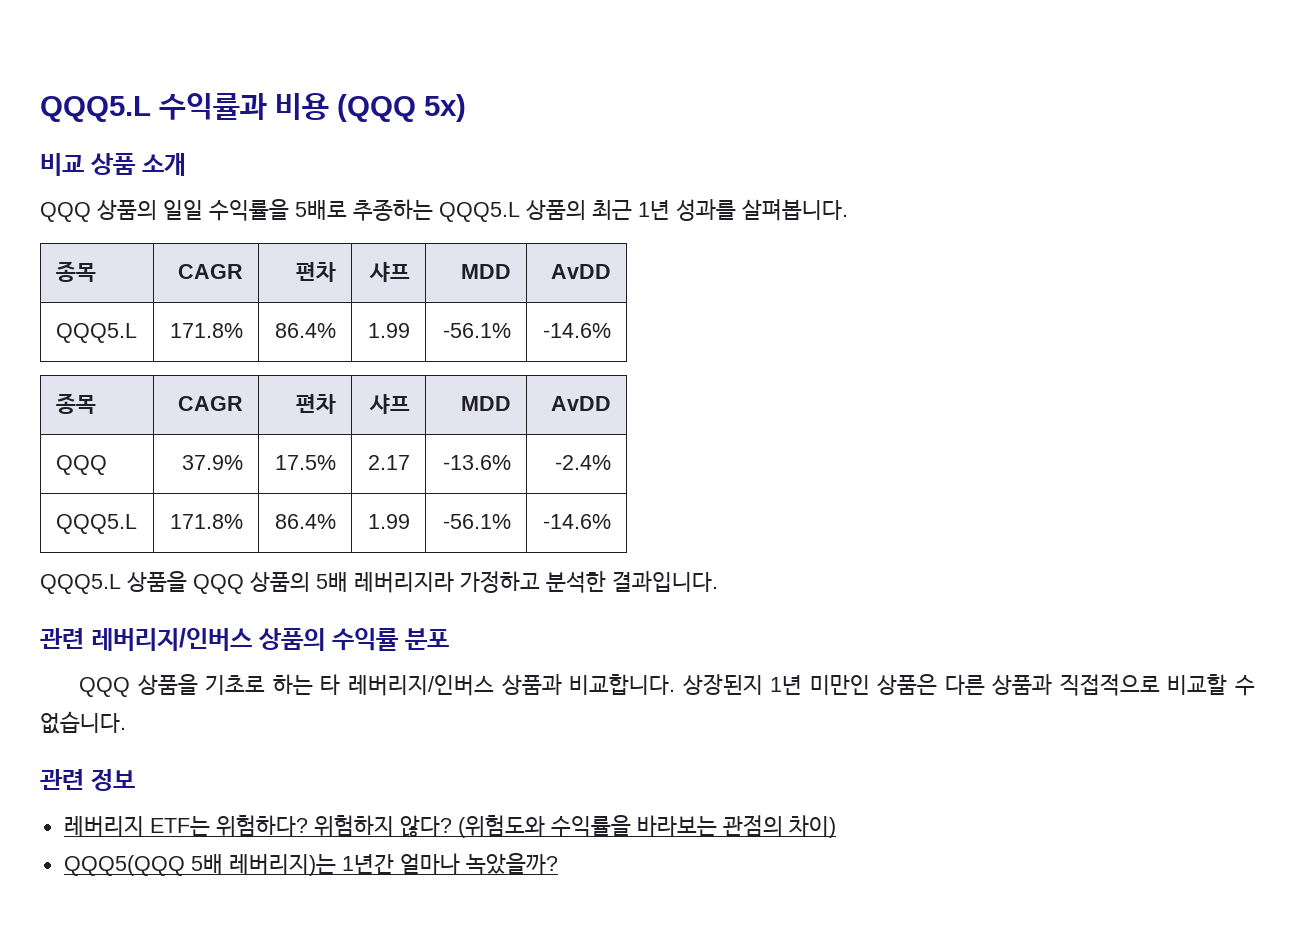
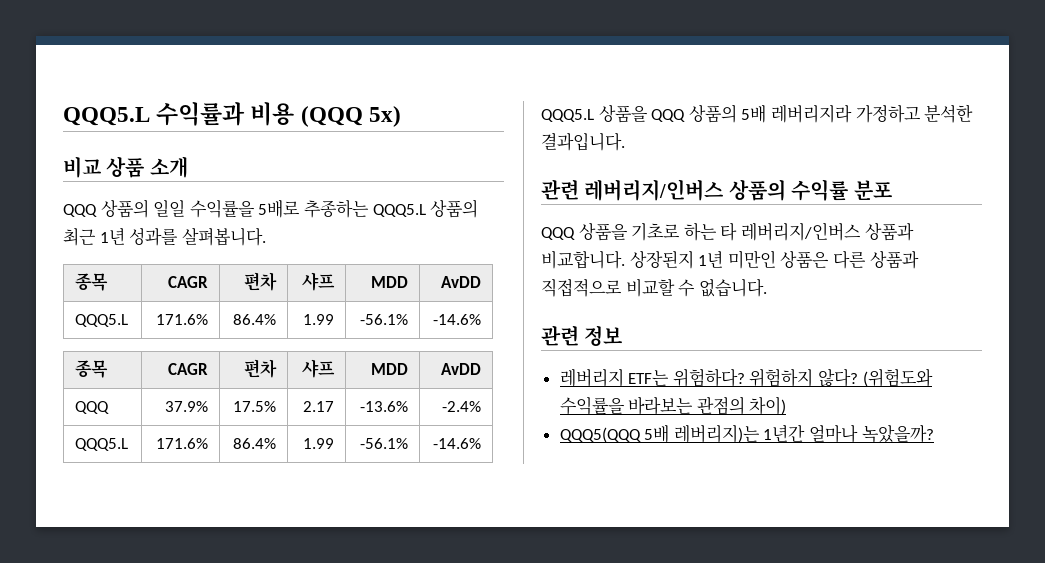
  QQQ 상품의 일일 수익률을 5배로 추종하는 QQQ5.L 상품의 최근 1년 성과를 살펴봅니다.
  종목 | CAGR | 편차 | 샤프 | MDD | AvDD
- QQQ5.L | 171.8% | 86.4% | 1.99 | -56.1% | -14.6%
+ QQQ5.L | 171.6% | 86.4% | 1.99 | -56.1% | -14.6%
  QQQ | 37.9% | 17.5% | 2.17 | -13.6% | -2.4%
- QQQ5.L | 171.8% | 86.4% | 1.99 | -56.1% | -14.6%
+ QQQ5.L | 171.6% | 86.4% | 1.99 | -56.1% | -14.6%

